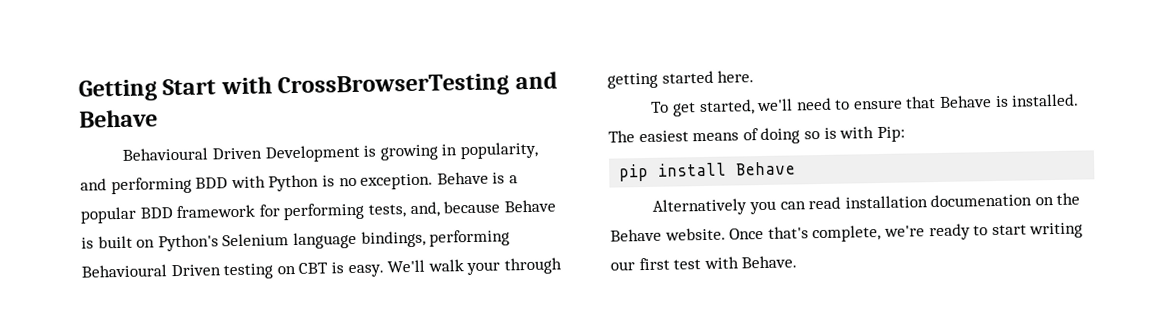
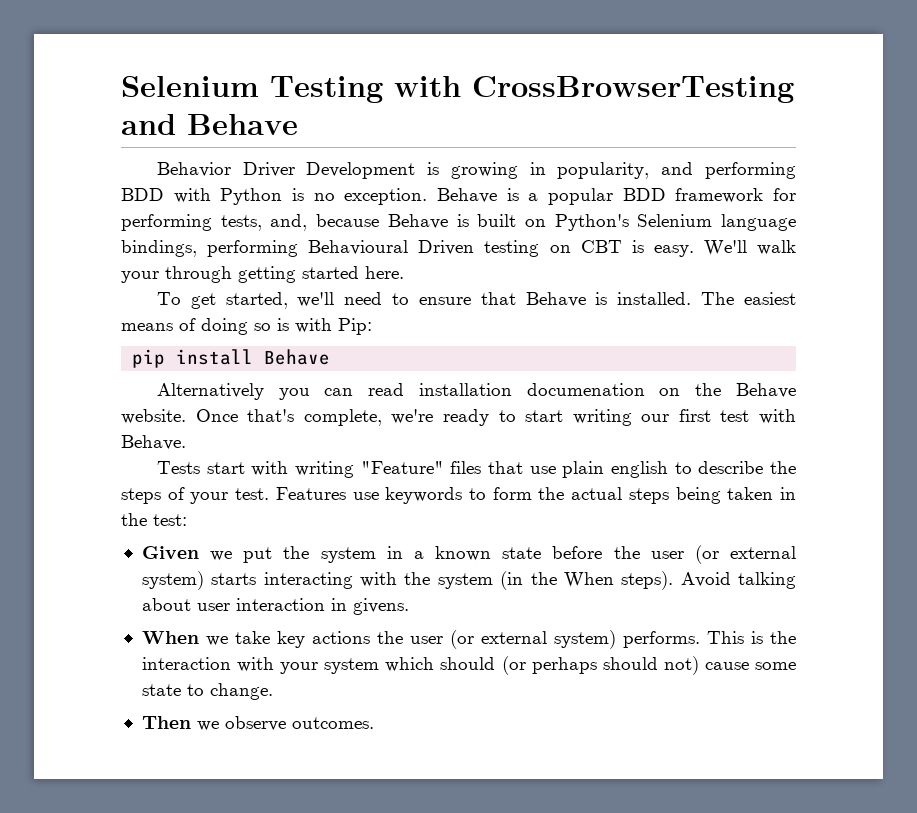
- Getting Start with CrossBrowserTesting and Behave
+ Selenium Testing with CrossBrowserTesting and Behave
- Behavioural Driven Development is growing in popularity, and performing BDD with Python is no exception.
+ Behavior Driver Development is growing in popularity, and performing BDD with Python is no exception.
+ Tests start with writing "Feature" files that use plain english to describe the steps of your test. Features use keywords to form the actual steps being taken in the test:
+ Given we put the system in a known state before the user (or external system) starts interacting with the system (in the When steps). Avoid talking about user interaction in givens.
+ When we take key actions the user (or external system) performs. This is the interaction with your system which should (or perhaps should not) cause some state to change.
+ Then we observe outcomes.

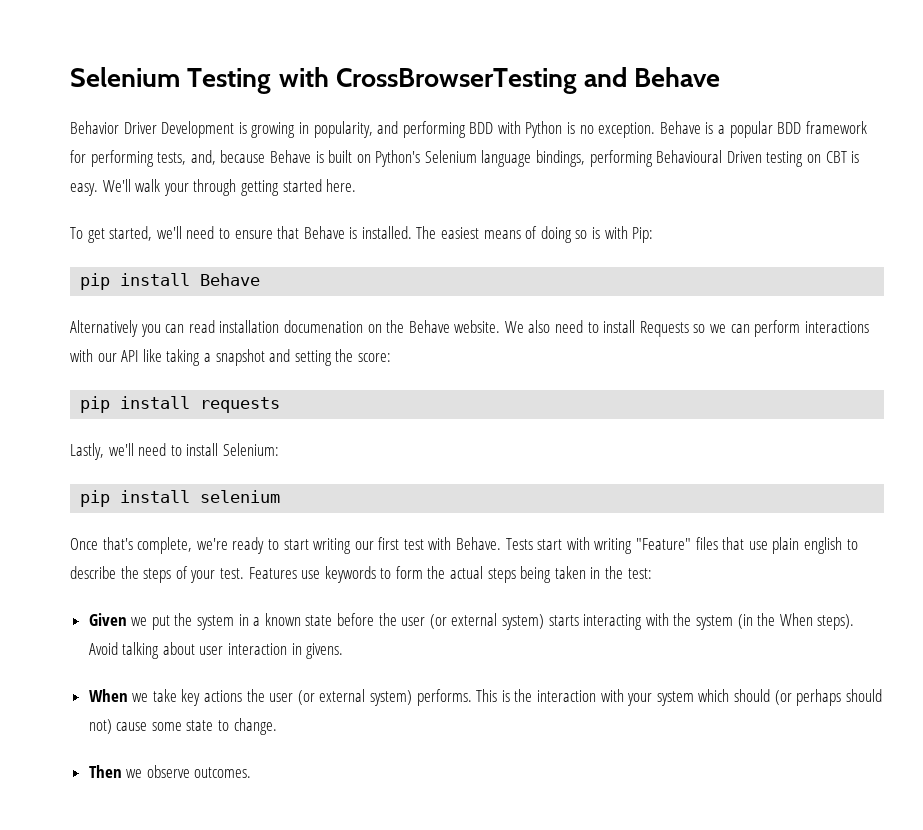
- Alternatively you can read installation documenation on the Behave website. Once that's complete, we're ready to start writing our first test with Behave.
- Tests start with writing "Feature" files that use plain english to describe the steps of your test.
+ Alternatively you can read installation documenation on the Behave website. We also need to install Requests so we can perform interactions with our API like taking a snapshot and setting the score:
+ pip install requests
+ Lastly, we'll need to install Selenium:
+ pip install selenium
+ Once that's complete, we're ready to start writing our first test with Behave. Tests start with writing "Feature" files that use plain english to describe the steps of your test.

